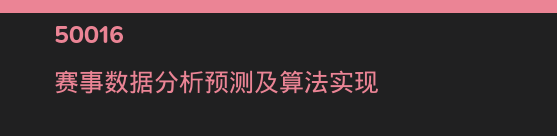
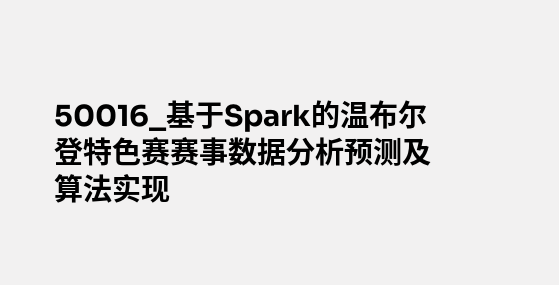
- 50016
- 赛事数据分析预测及算法实现
+ 50016_基于Spark的温布尔登特色赛赛事数据分析预测及算法实现

